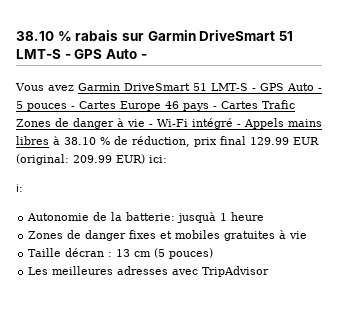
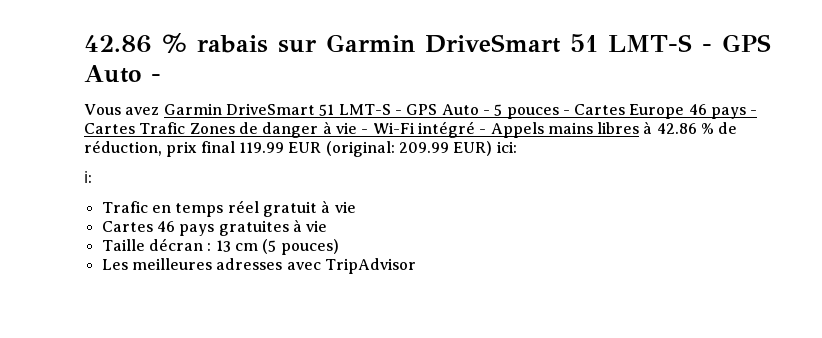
- 38.10 % rabais sur Garmin DriveSmart 51 LMT-S - GPS Auto -
+ 42.86 % rabais sur Garmin DriveSmart 51 LMT-S - GPS Auto -
- Vous avez Garmin DriveSmart 51 LMT-S - GPS Auto - 5 pouces - Cartes Europe 46 pays - Cartes Trafic Zones de danger à vie - Wi-Fi intégré - Appels mains libres à 38.10 % de réduction, prix final 129.99 EUR (original: 209.99 EUR) ici:
+ Vous avez Garmin DriveSmart 51 LMT-S - GPS Auto - 5 pouces - Cartes Europe 46 pays - Cartes Trafic Zones de danger à vie - Wi-Fi intégré - Appels mains libres à 42.86 % de réduction, prix final 119.99 EUR (original: 209.99 EUR) ici:
- Autonomie de la batterie: jusquà 1 heure
- Zones de danger fixes et mobiles gratuites à vie
+ Trafic en temps réel gratuit à vie
+ Cartes 46 pays gratuites à vie

